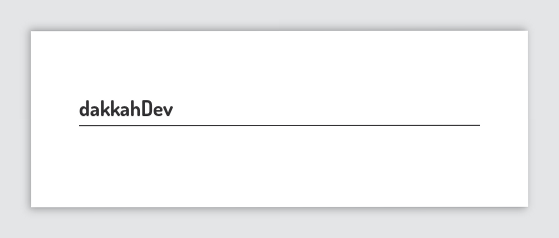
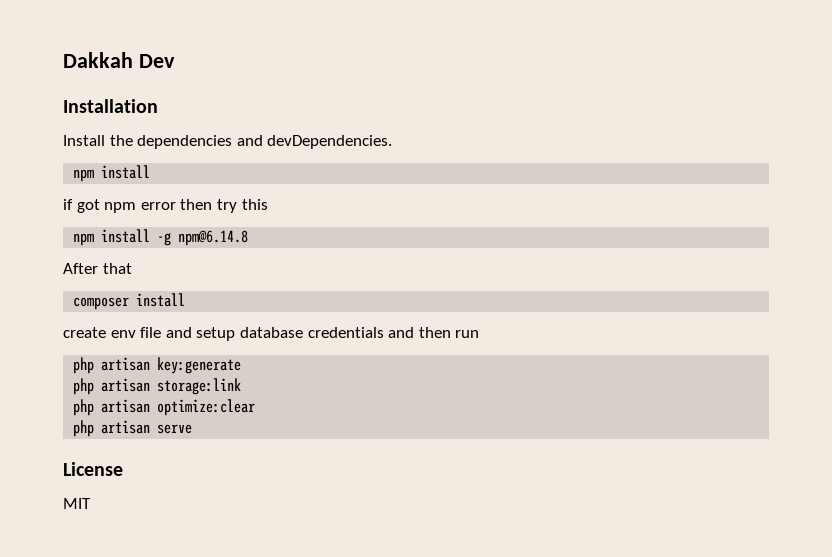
- dakkahDev
+ Dakkah Dev
+ Installation
+ Install the dependencies and devDependencies.
+ npm install
+ if got npm error then try this
+ npm install -g npm@6.14.8
+ After that
+ composer install
+ create env file and setup database credentials and then run
+ php artisan key:generate
+ php artisan storage:link
+ php artisan optimize:clear
+ php artisan serve
+ License
+ MIT

